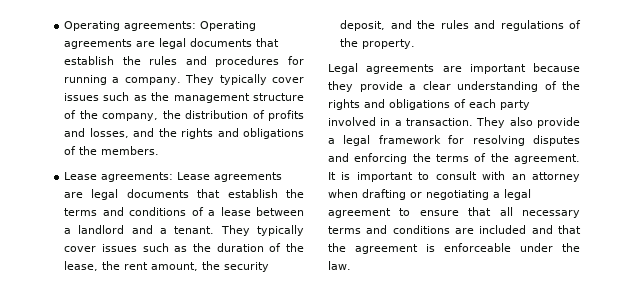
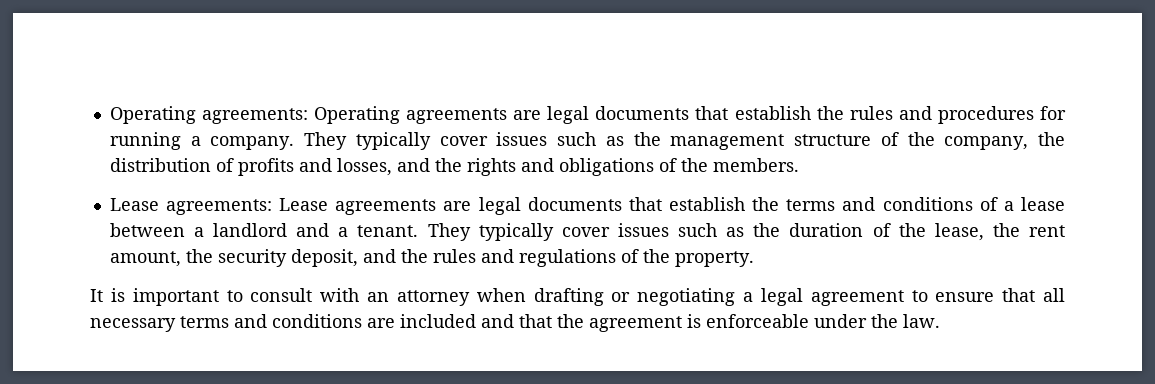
- Legal agreements are important because they provide a clear understanding of the rights and obligations of each party involved in a transaction. They also provide a legal framework for resolving disputes and enforcing the terms of the agreement.

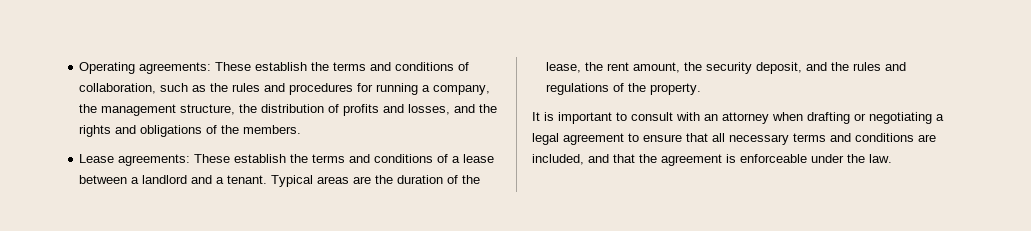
- Operating agreements: Operating agreements are legal documents that establish the rules and procedures for running a company. They typically cover issues such as the management structure of the company, the distribution of profits and losses, and the rights and obligations of the members.
+ Operating agreements: These establish the terms and conditions of collaboration, such as the rules and procedures for running a company, the management structure, the distribution of profits and losses, and the rights and obligations of the members.
- Lease agreements: Lease agreements are legal documents that establish the terms and conditions of a lease between a landlord and a tenant.
+ Lease agreements: These establish the terms and conditions of a lease between a landlord and a tenant.
- They typically cover issues such as the duration of the lease, the rent amount, the security deposit, and the rules and regulations of the property.
+ Typical areas are the duration of the lease, the rent amount, the security deposit, and the rules and regulations of the property.
- It is important to consult with an attorney when drafting or negotiating a legal agreement to ensure that all necessary terms and conditions are included and that the agreement is enforceable under the law.
+ It is important to consult with an attorney when drafting or negotiating a legal agreement to ensure that all necessary terms and conditions are included, and that the agreement is enforceable under the law.

